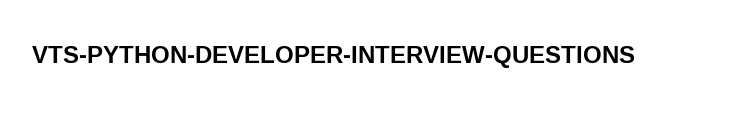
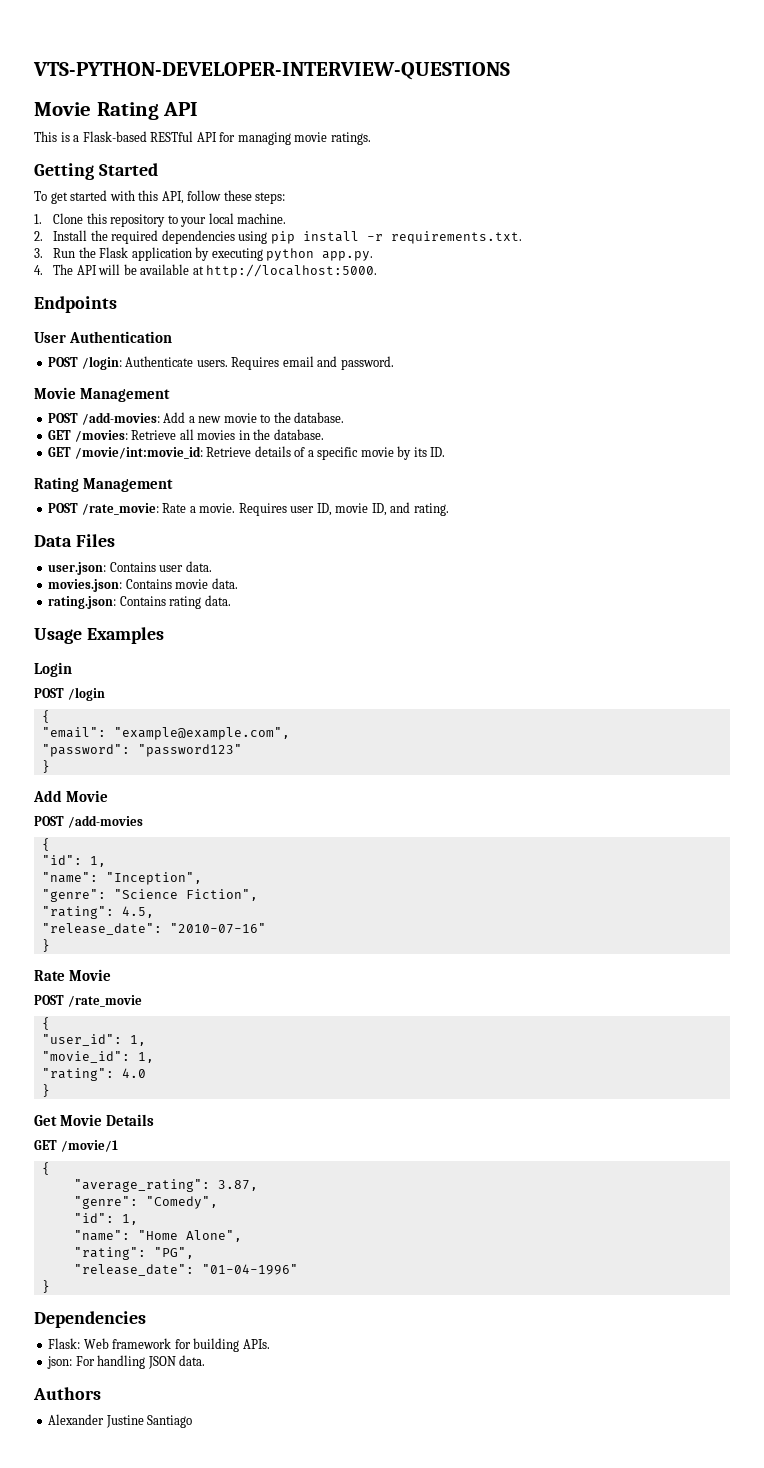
+ Movie Rating API
+ This is a Flask-based RESTful API for managing movie ratings.
+ Getting Started
+ To get started with this API, follow these steps:
+ 1. Clone this repository to your local machine.
+ 2. Install the required dependencies using pip install -r requirements.txt.
+ 3. Run the Flask application by executing python app.py.
+ 4. The API will be available at http://localhost:5000.
+ Endpoints
+ User Authentication
+ POST /login: Authenticate users. Requires email and password.
+ Movie Management
+ POST /add-movies: Add a new movie to the database.
+ GET /movies: Retrieve all movies in the database.
+ GET /movie/int:movie_id: Retrieve details of a specific movie by its ID.
+ Rating Management
+ POST /rate_movie: Rate a movie. Requires user ID, movie ID, and rating.
+ Data Files
+ user.json: Contains user data.
+ movies.json: Contains movie data.
+ rating.json: Contains rating data.
+ Usage Examples
+ Login
+ POST /login
+ {
+ "email": "example@example.com",
+ "password": "password123"
+ }
+ Add Movie
+ POST /add-movies
+ {
+ "id": 1,
+ "name": "Inception",
+ "genre": "Science Fiction",
+ "rating": 4.5,
+ "release_date": "2010-07-16"
+ }
+ Rate Movie
+ POST /rate_movie
+ {
+ "user_id": 1,
+ "movie_id": 1,
+ "rating": 4.0
+ }
+ Get Movie Details
+ GET /movie/1
+ {
+ "average_rating": 3.87,
+ "genre": "Comedy",
+ "id": 1,
+ "name": "Home Alone",
+ "rating": "PG",
+ "release_date": "01-04-1996"
+ }
+ Dependencies
+ Flask: Web framework for building APIs.
+ json: For handling JSON data.
+ Authors
+ Alexander Justine Santiago

